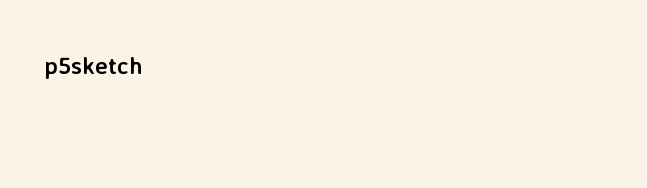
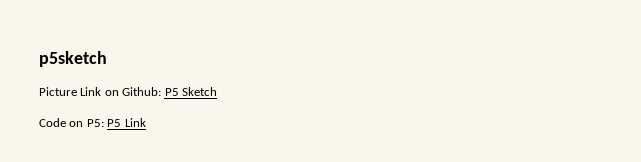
+ Picture Link on Github: P5 Sketch
+ Code on P5: P5 Link

